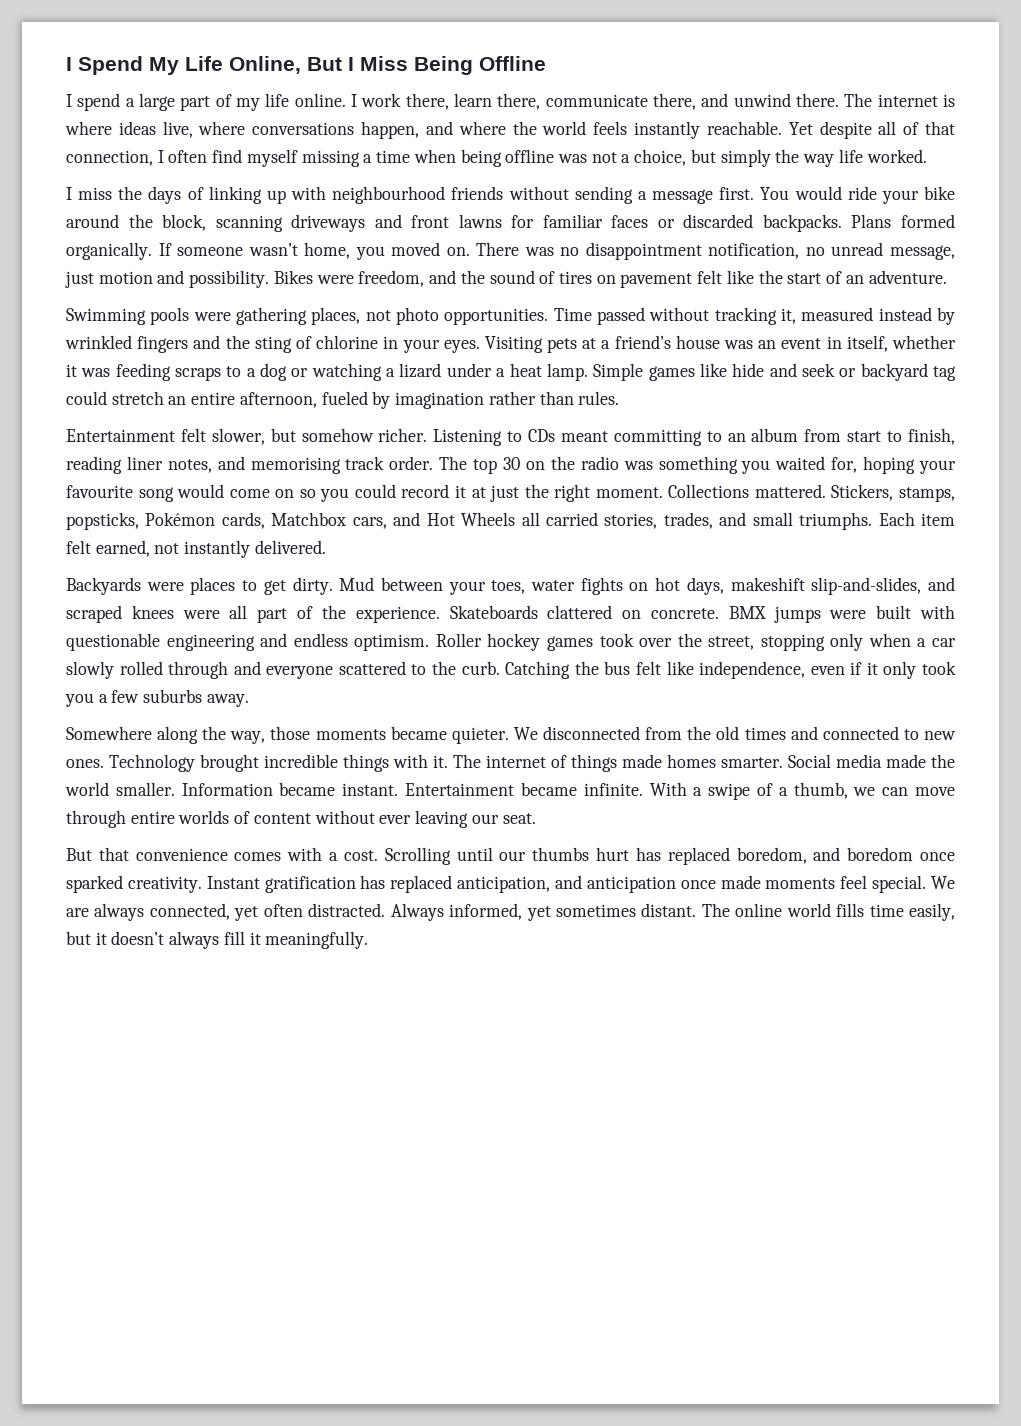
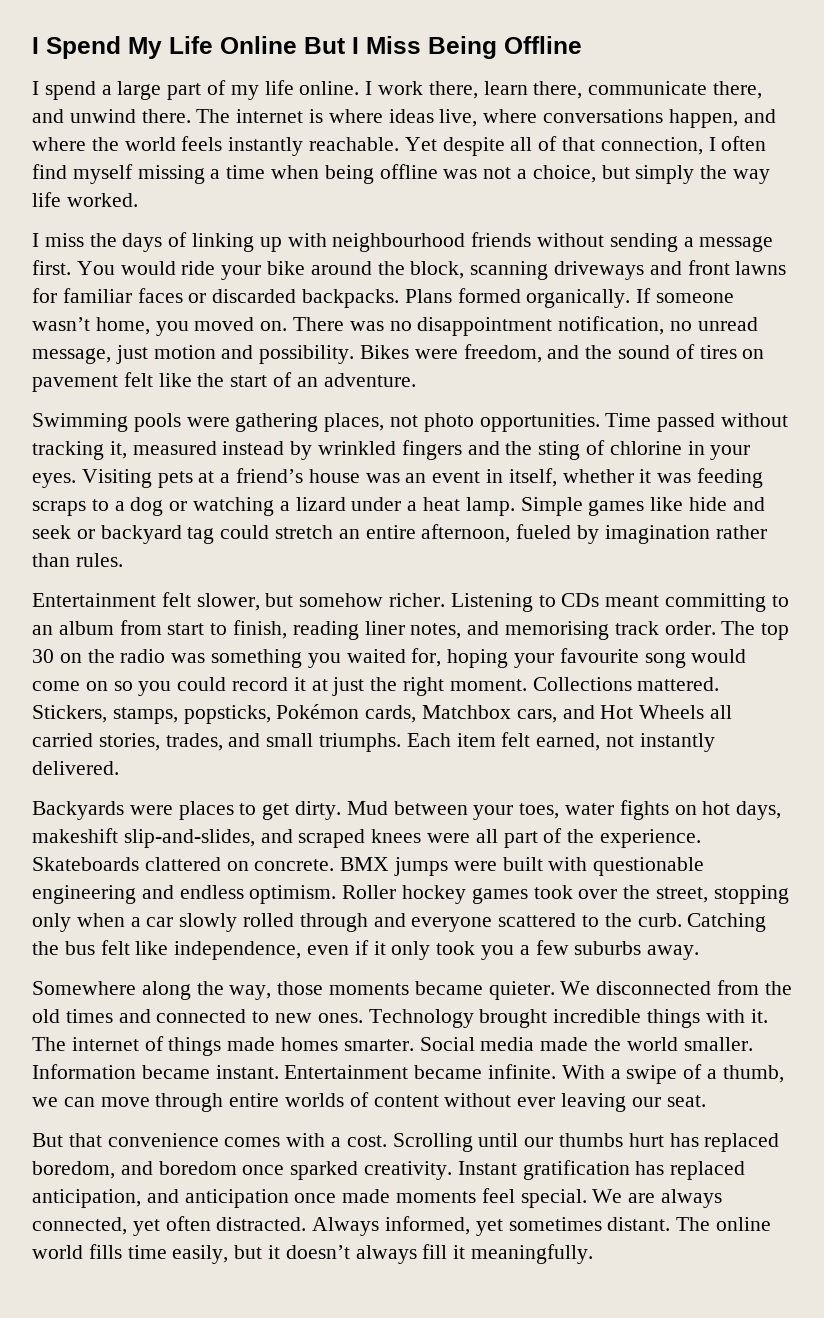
- I Spend My Life Online, But I Miss Being Offline
+ I Spend My Life Online But I Miss Being Offline

